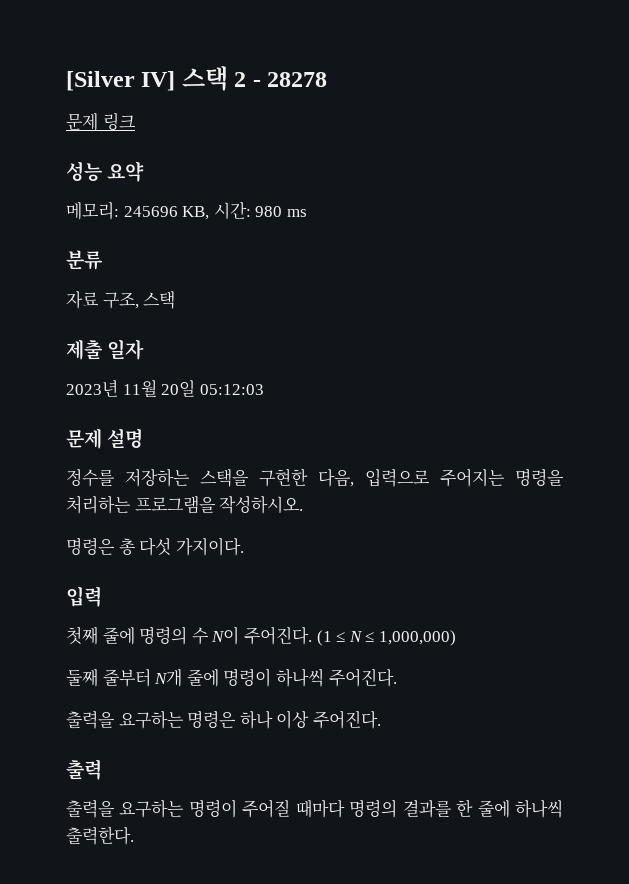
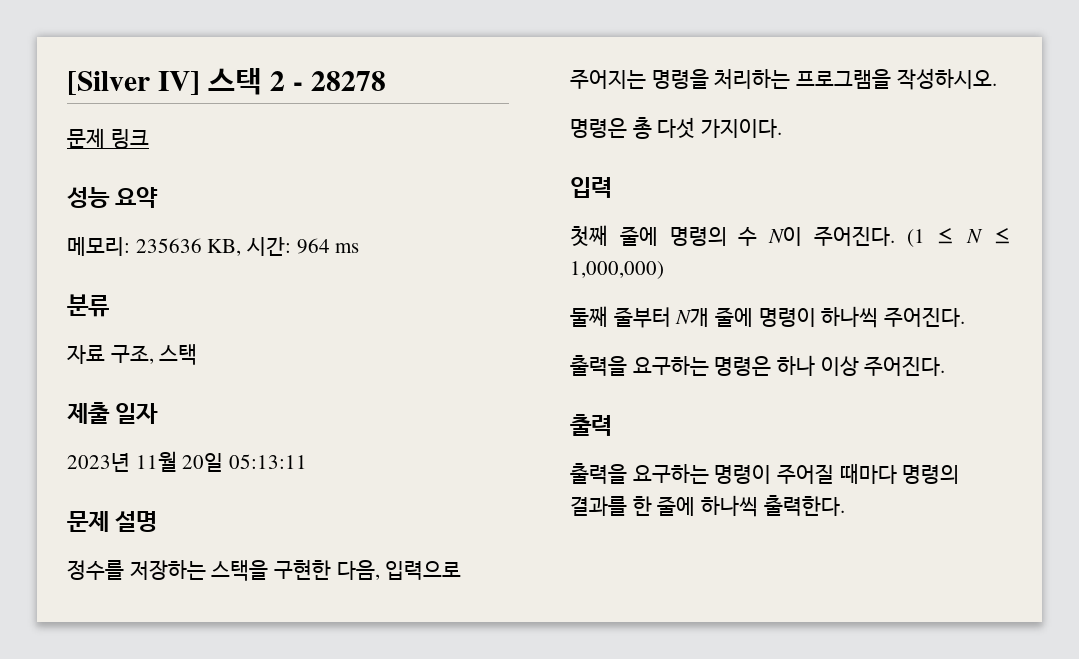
- 메모리: 245696 KB, 시간: 980 ms
+ 메모리: 235636 KB, 시간: 964 ms
- 2023년 11월 20일 05:12:03
+ 2023년 11월 20일 05:13:11

